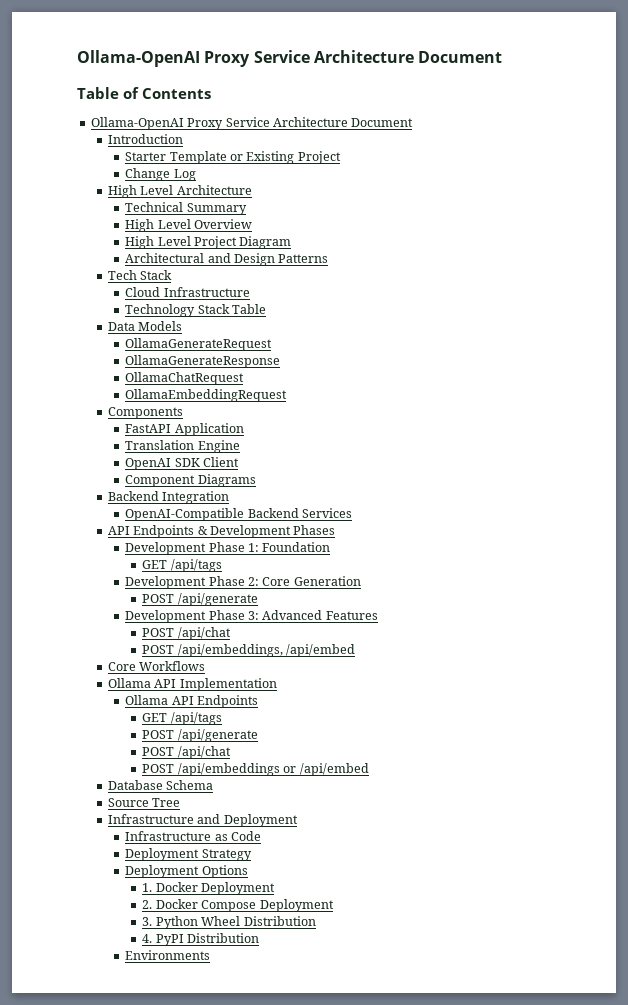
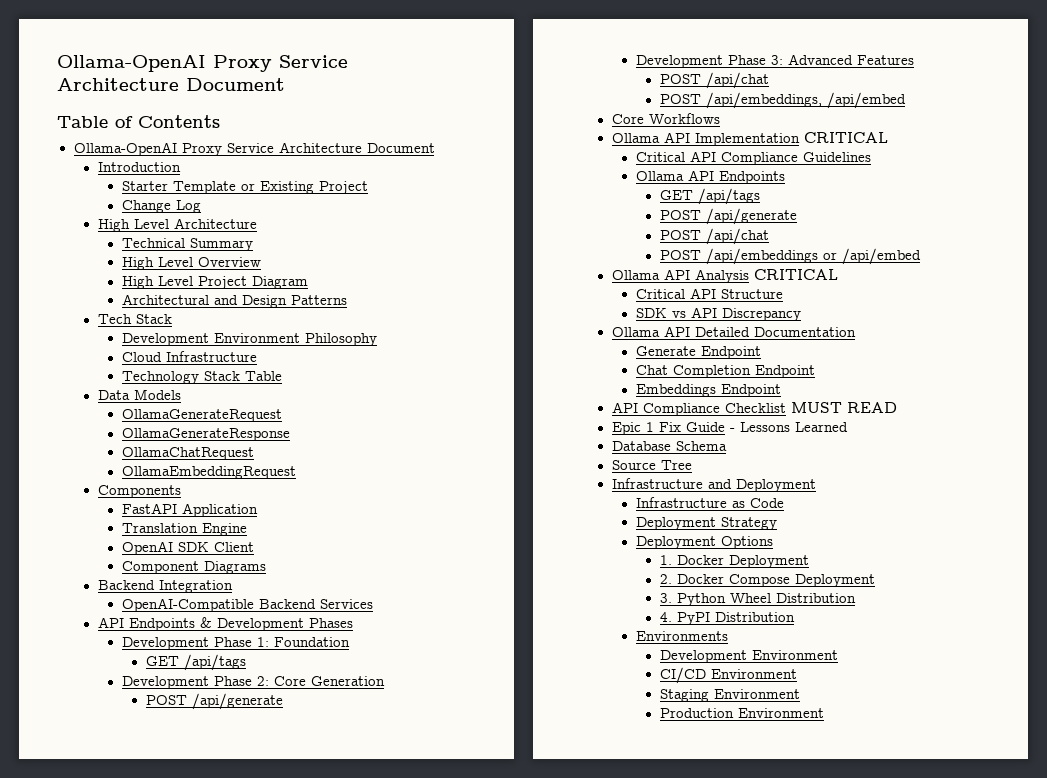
+ Development Environment Philosophy
- Ollama API Implementation
+ Ollama API Implementation CRITICAL
+ Critical API Compliance Guidelines
+ Ollama API Analysis CRITICAL
+ Critical API Structure
+ SDK vs API Discrepancy
+ Ollama API Detailed Documentation
+ Generate Endpoint
+ Chat Completion Endpoint
+ Embeddings Endpoint
+ API Compliance Checklist MUST READ
+ Epic 1 Fix Guide - Lessons Learned
  Environments
+ Development Environment
+ CI/CD Environment
+ Staging Environment
+ Production Environment

